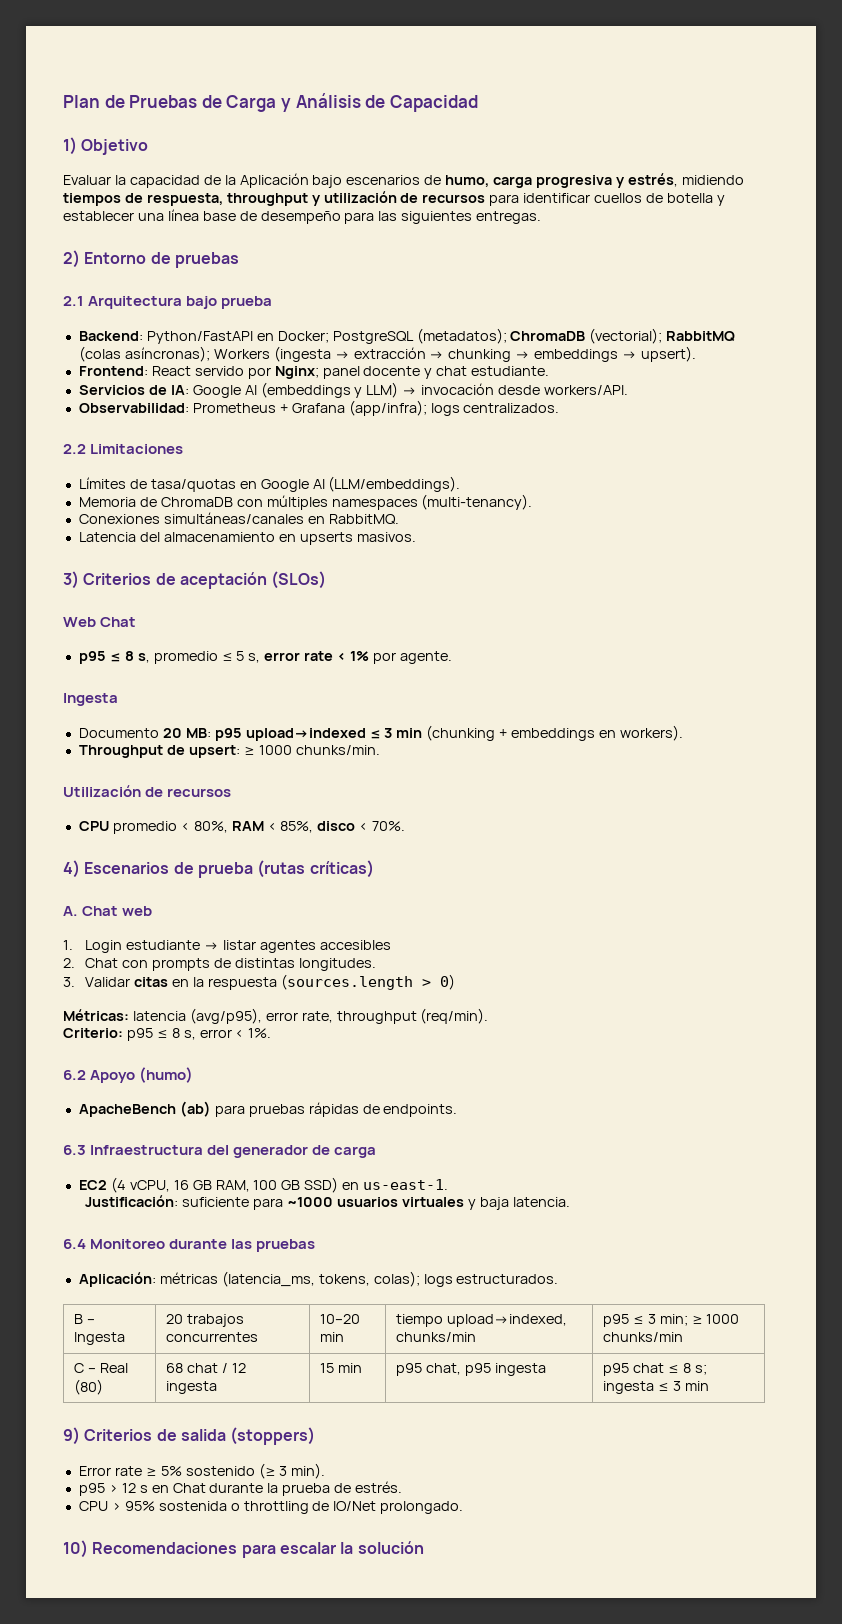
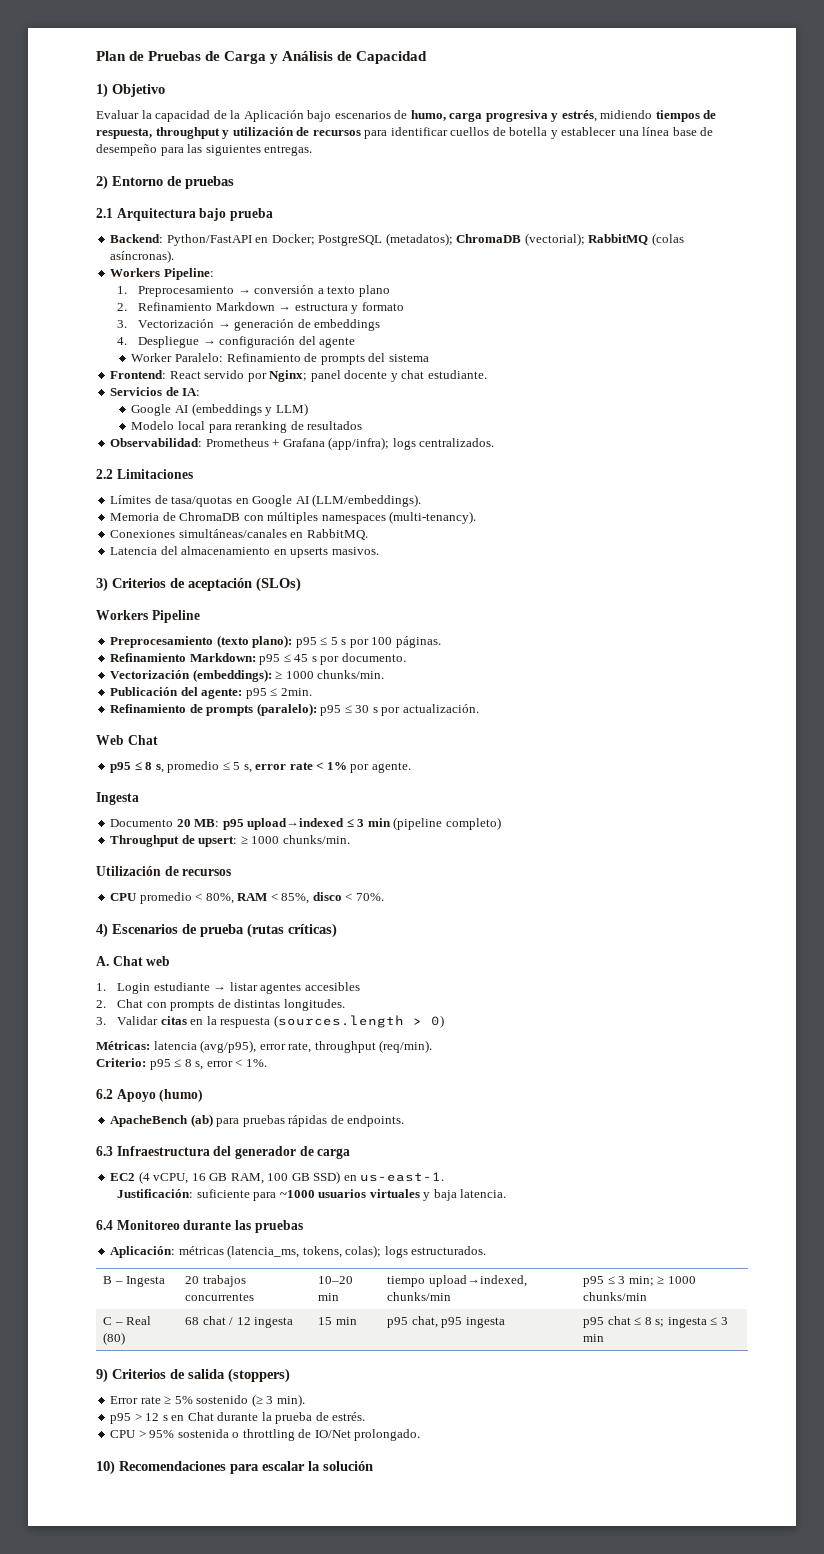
- Backend: Python/FastAPI en Docker; PostgreSQL (metadatos); ChromaDB (vectorial); RabbitMQ (colas asíncronas); Workers (ingesta → extracción → chunking → embeddings → upsert).
+ Backend: Python/FastAPI en Docker; PostgreSQL (metadatos); ChromaDB (vectorial); RabbitMQ (colas asíncronas).
+ Workers Pipeline:
+ 1. Preprocesamiento → conversión a texto plano
+ 2. Refinamiento Markdown → estructura y formato
+ 3. Vectorización → generación de embeddings
+ 4. Despliegue → configuración del agente
+ Worker Paralelo: Refinamiento de prompts del sistema
- Servicios de IA: Google AI (embeddings y LLM) → invocación desde workers/API.
+ Servicios de IA:
+ Google AI (embeddings y LLM)
+ Modelo local para reranking de resultados
+ Workers Pipeline
+ Preprocesamiento (texto plano): p95 ≤ 5 s por 100 páginas.
+ Refinamiento Markdown: p95 ≤ 45 s por documento.
+ Vectorización (embeddings): ≥ 1000 chunks/min.
+ Publicación del agente: p95 ≤ 2min.
+ Refinamiento de prompts (paralelo): p95 ≤ 30 s por actualización.
- Documento 20 MB: p95 upload→indexed ≤ 3 min (chunking + embeddings en workers).
+ Documento 20 MB: p95 upload→indexed ≤ 3 min (pipeline completo)

